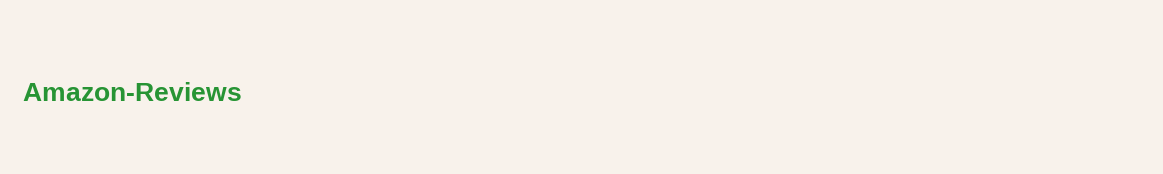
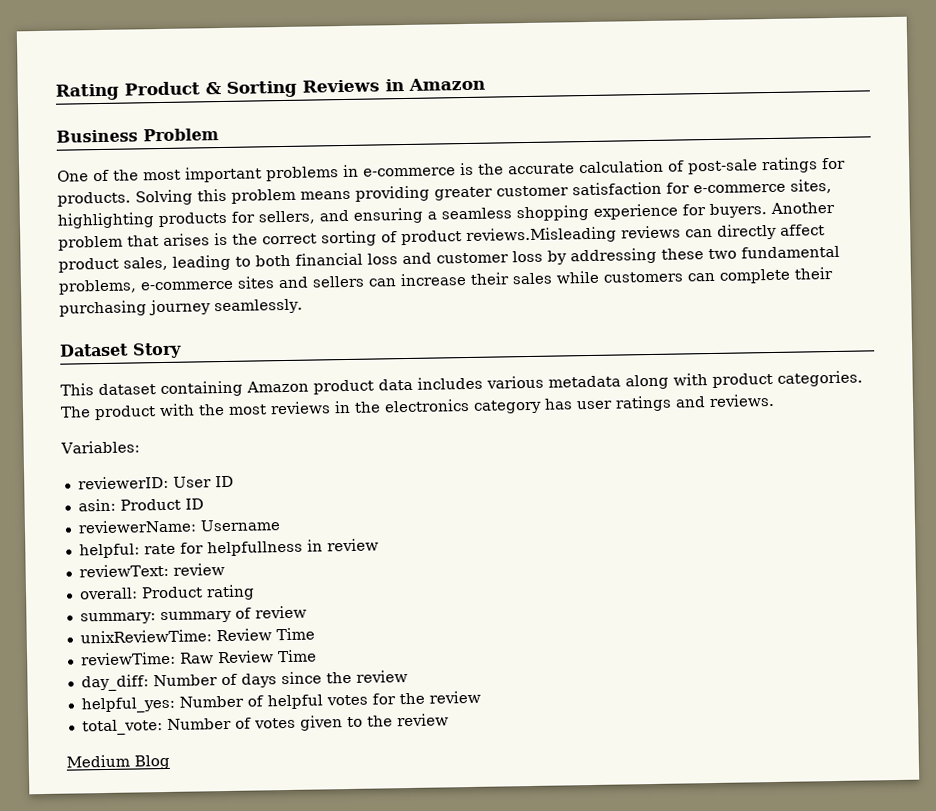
- Amazon-Reviews
+ Rating Product & Sorting Reviews in Amazon
+ Business Problem
+ One of the most important problems in e-commerce is the accurate calculation of post-sale ratings for products. Solving this problem means providing greater customer satisfaction for e-commerce sites, highlighting products for sellers, and ensuring a seamless shopping experience for buyers. Another problem that arises is the correct sorting of product reviews.Misleading reviews can directly affect product sales, leading to both financial loss and customer loss by addressing these two fundamental problems, e-commerce sites and sellers can increase their sales while customers can complete their purchasing journey seamlessly.
+ Dataset Story
+ This dataset containing Amazon product data includes various metadata along with product categories. The product with the most reviews in the electronics category has user ratings and reviews.
+ Variables:
+ reviewerID: User ID
+ asin: Product ID
+ reviewerName: Username
+ helpful: rate for helpfullness in review
+ reviewText: review
+ overall: Product rating
+ summary: summary of review
+ unixReviewTime: Review Time
+ reviewTime: Raw Review Time
+ day_diff: Number of days since the review
+ helpful_yes: Number of helpful votes for the review
+ total_vote: Number of votes given to the review
+ Medium Blog

